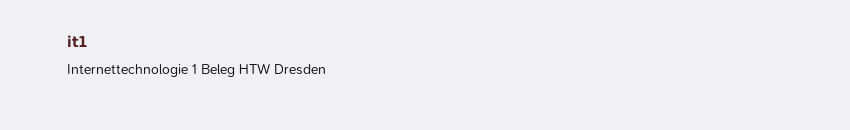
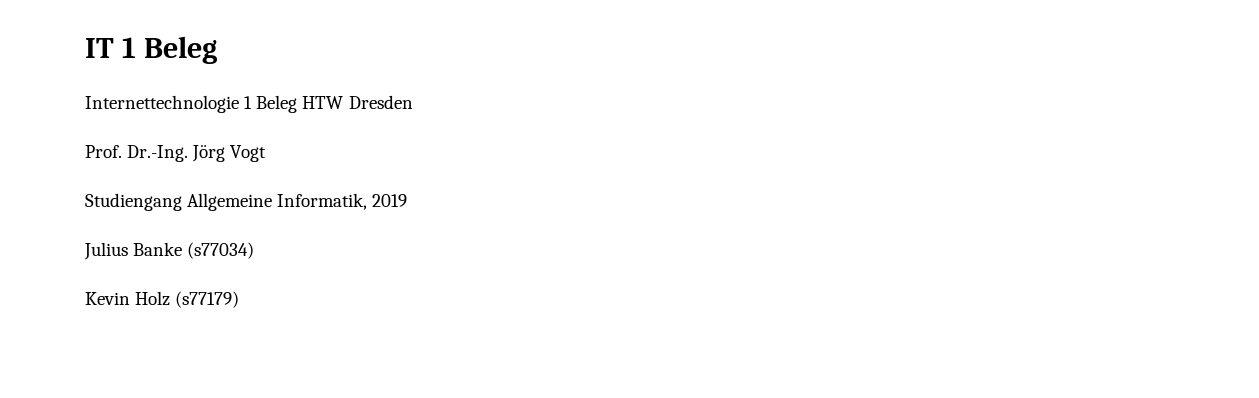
- it1
+ IT 1 Beleg
+ Prof. Dr.-Ing. Jörg Vogt
+ Studiengang Allgemeine Informatik, 2019
+ Julius Banke (s77034)
+ Kevin Holz (s77179)

